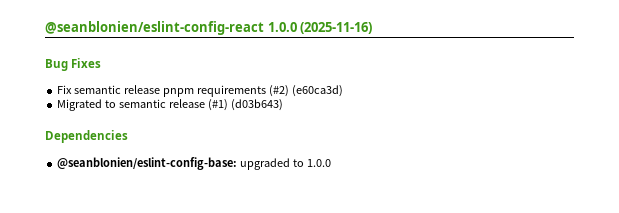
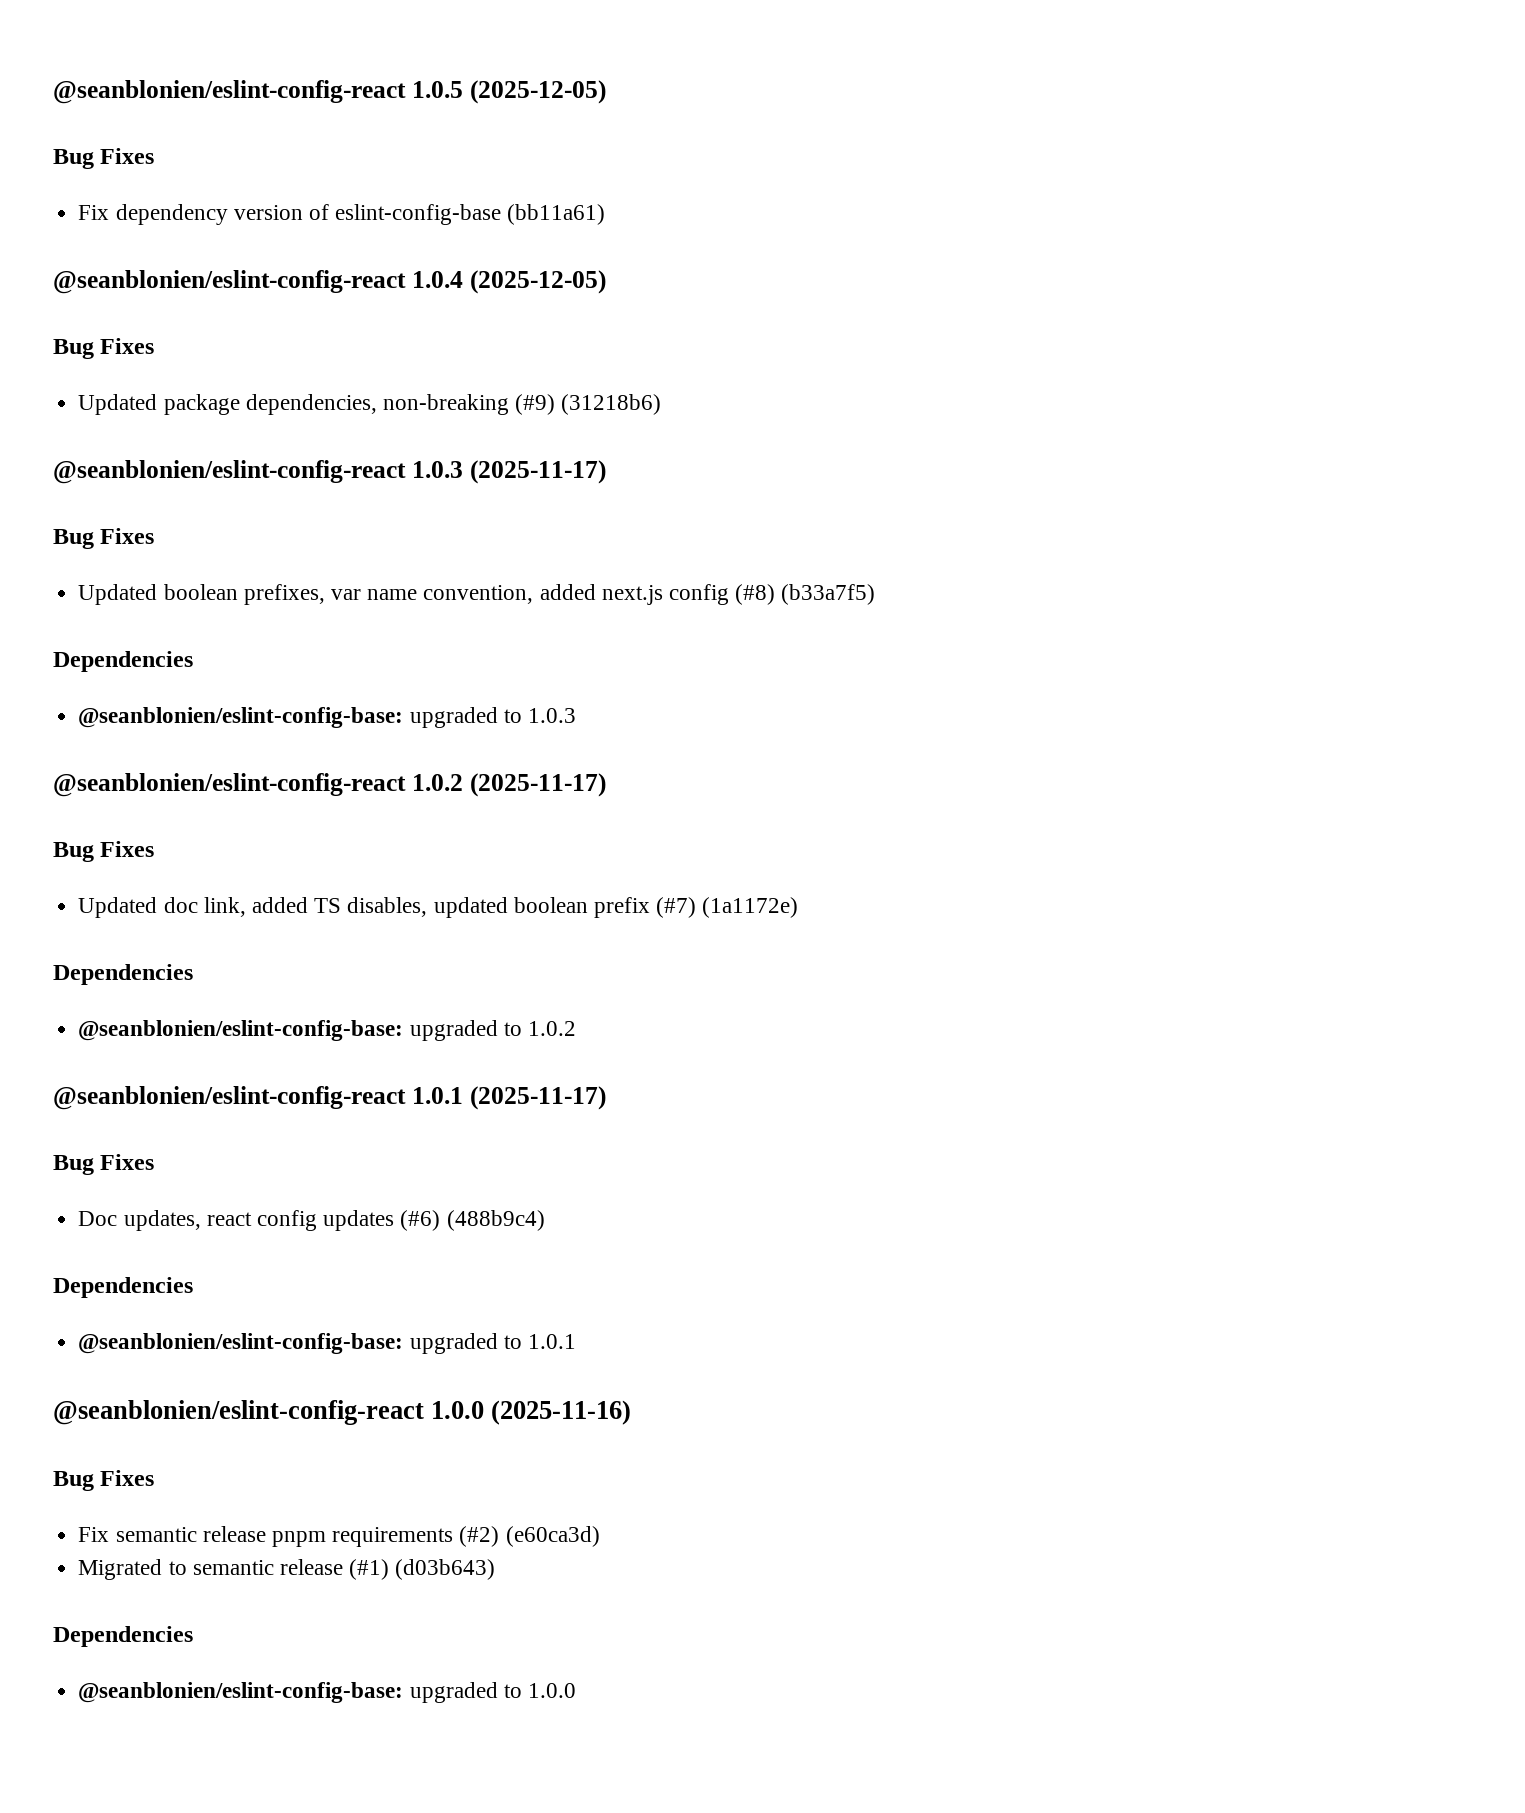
+ @seanblonien/eslint-config-react 1.0.5 (2025-12-05)
+ Bug Fixes
+ Fix dependency version of eslint-config-base (bb11a61)
+ @seanblonien/eslint-config-react 1.0.4 (2025-12-05)
+ Bug Fixes
+ Updated package dependencies, non-breaking (#9) (31218b6)
+ @seanblonien/eslint-config-react 1.0.3 (2025-11-17)
+ Bug Fixes
+ Updated boolean prefixes, var name convention, added next.js config (#8) (b33a7f5)
+ Dependencies
+ @seanblonien/eslint-config-base: upgraded to 1.0.3
+ @seanblonien/eslint-config-react 1.0.2 (2025-11-17)
+ Bug Fixes
+ Updated doc link, added TS disables, updated boolean prefix (#7) (1a1172e)
+ Dependencies
+ @seanblonien/eslint-config-base: upgraded to 1.0.2
+ @seanblonien/eslint-config-react 1.0.1 (2025-11-17)
+ Bug Fixes
+ Doc updates, react config updates (#6) (488b9c4)
+ Dependencies
+ @seanblonien/eslint-config-base: upgraded to 1.0.1

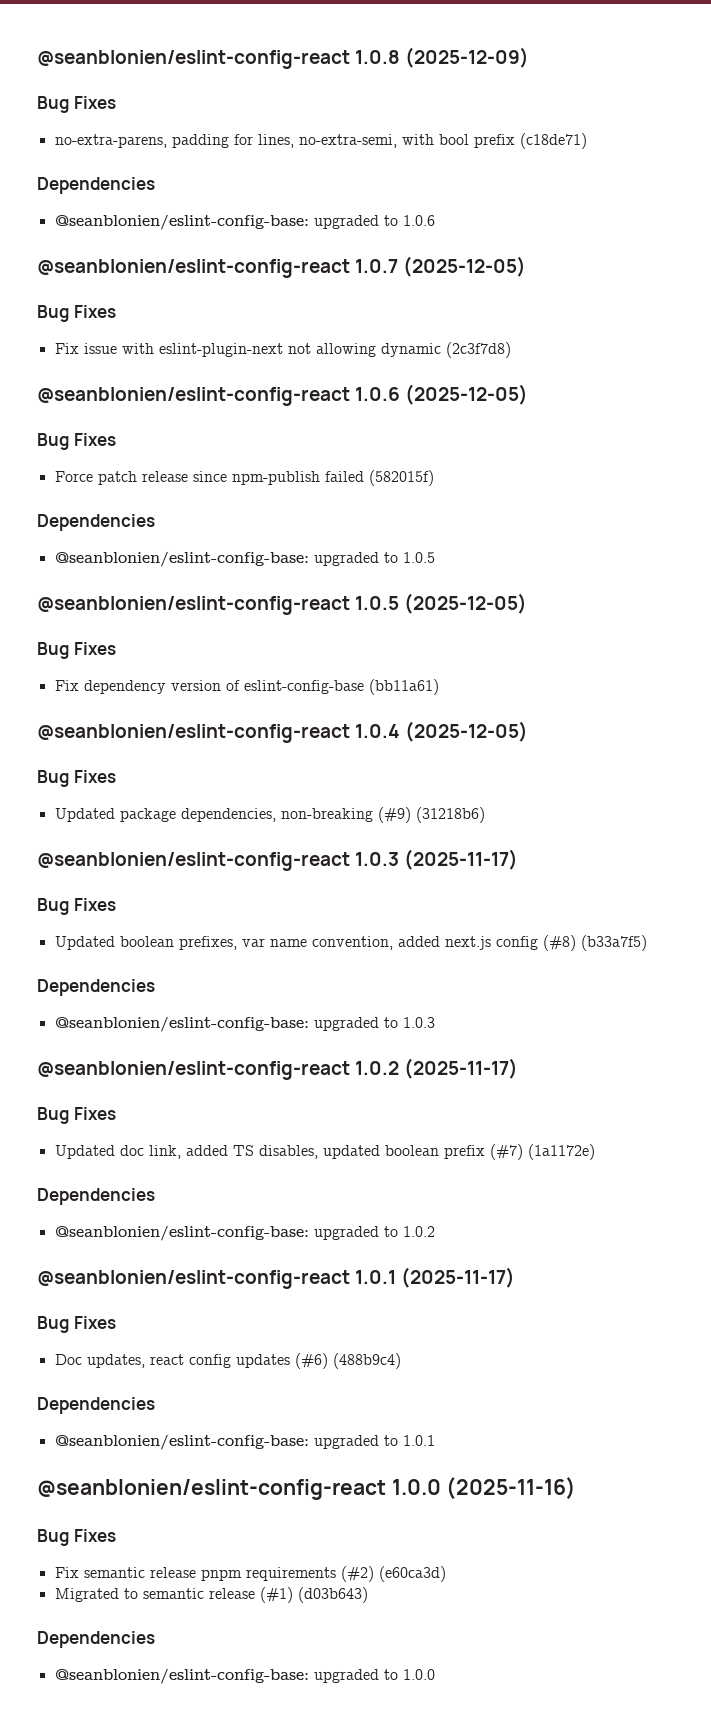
+ @seanblonien/eslint-config-react 1.0.8 (2025-12-09)
+ Bug Fixes
+ no-extra-parens, padding for lines, no-extra-semi, with bool prefix (c18de71)
+ Dependencies
+ @seanblonien/eslint-config-base: upgraded to 1.0.6
+ @seanblonien/eslint-config-react 1.0.7 (2025-12-05)
+ Bug Fixes
+ Fix issue with eslint-plugin-next not allowing dynamic (2c3f7d8)
+ @seanblonien/eslint-config-react 1.0.6 (2025-12-05)
+ Bug Fixes
+ Force patch release since npm-publish failed (582015f)
+ Dependencies
+ @seanblonien/eslint-config-base: upgraded to 1.0.5

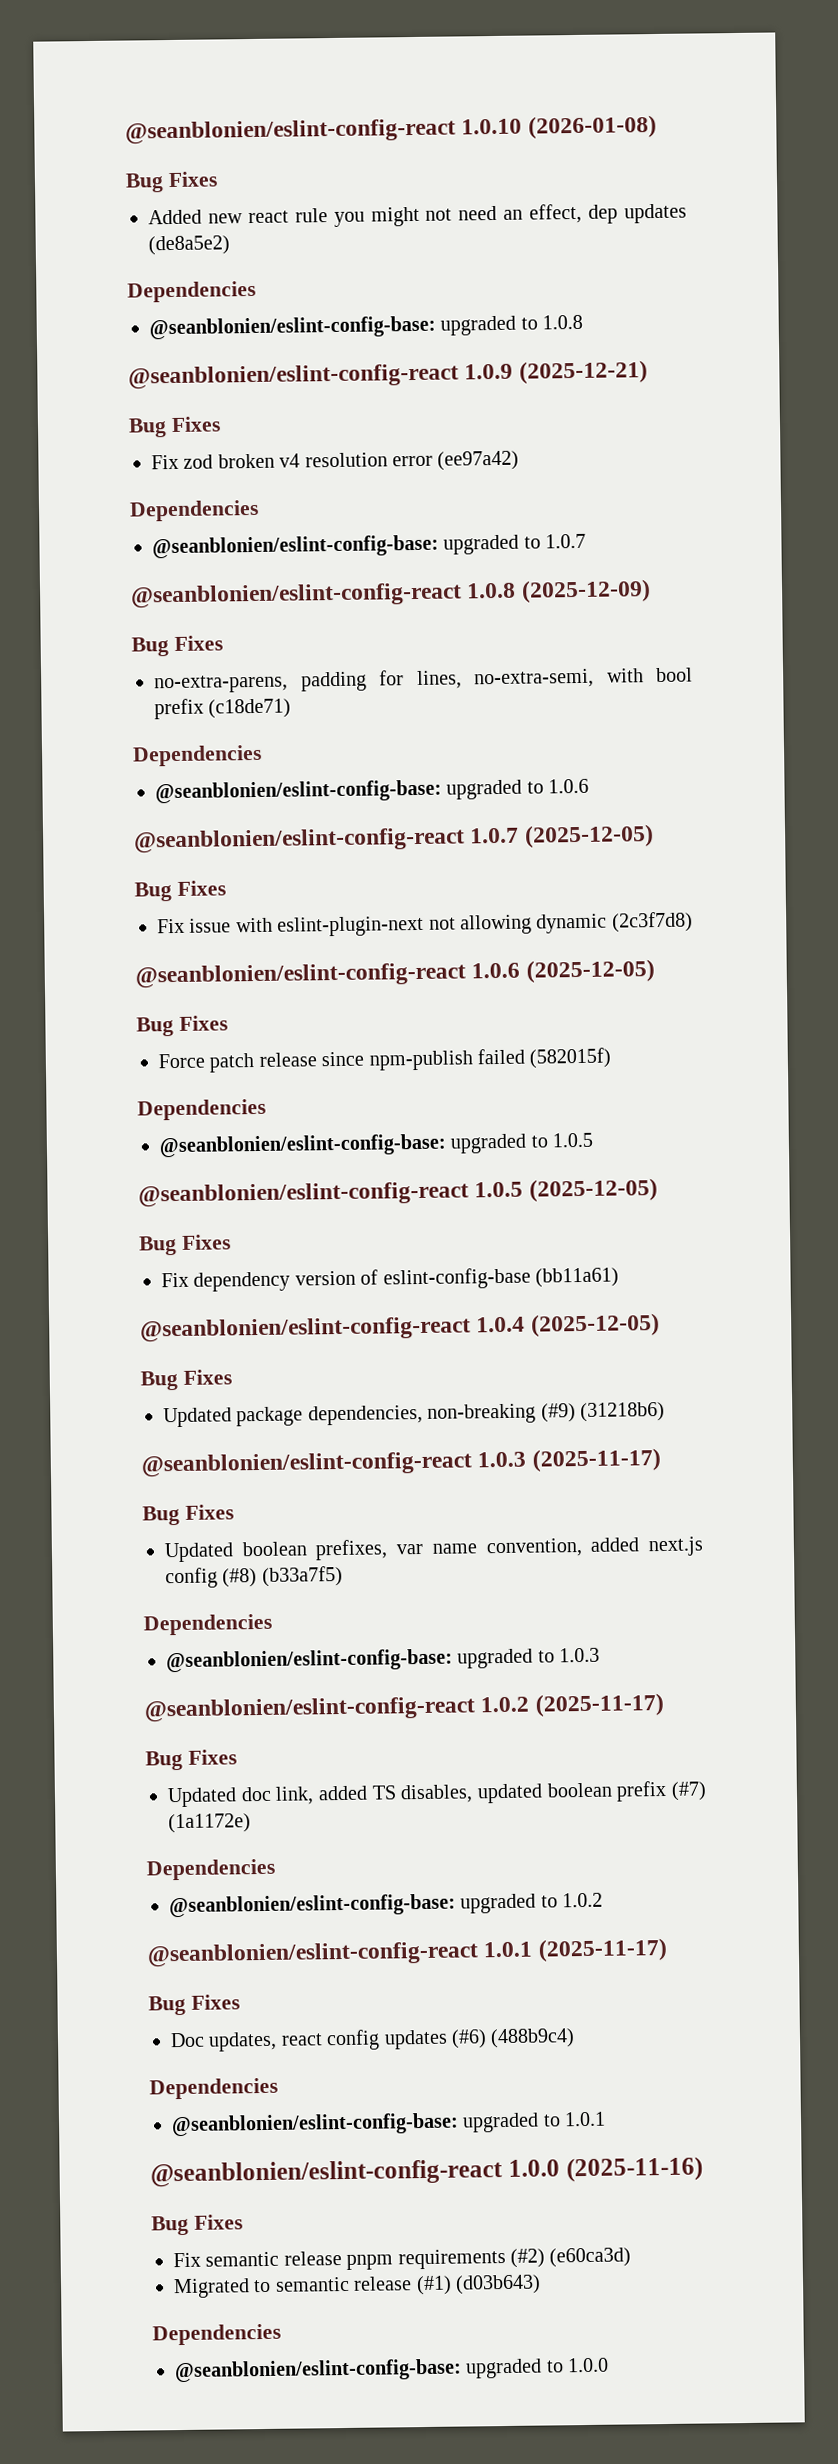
+ @seanblonien/eslint-config-react 1.0.10 (2026-01-08)
+ Bug Fixes
+ Added new react rule you might not need an effect, dep updates (de8a5e2)
+ Dependencies
+ @seanblonien/eslint-config-base: upgraded to 1.0.8
+ @seanblonien/eslint-config-react 1.0.9 (2025-12-21)
+ Bug Fixes
+ Fix zod broken v4 resolution error (ee97a42)
+ Dependencies
+ @seanblonien/eslint-config-base: upgraded to 1.0.7

